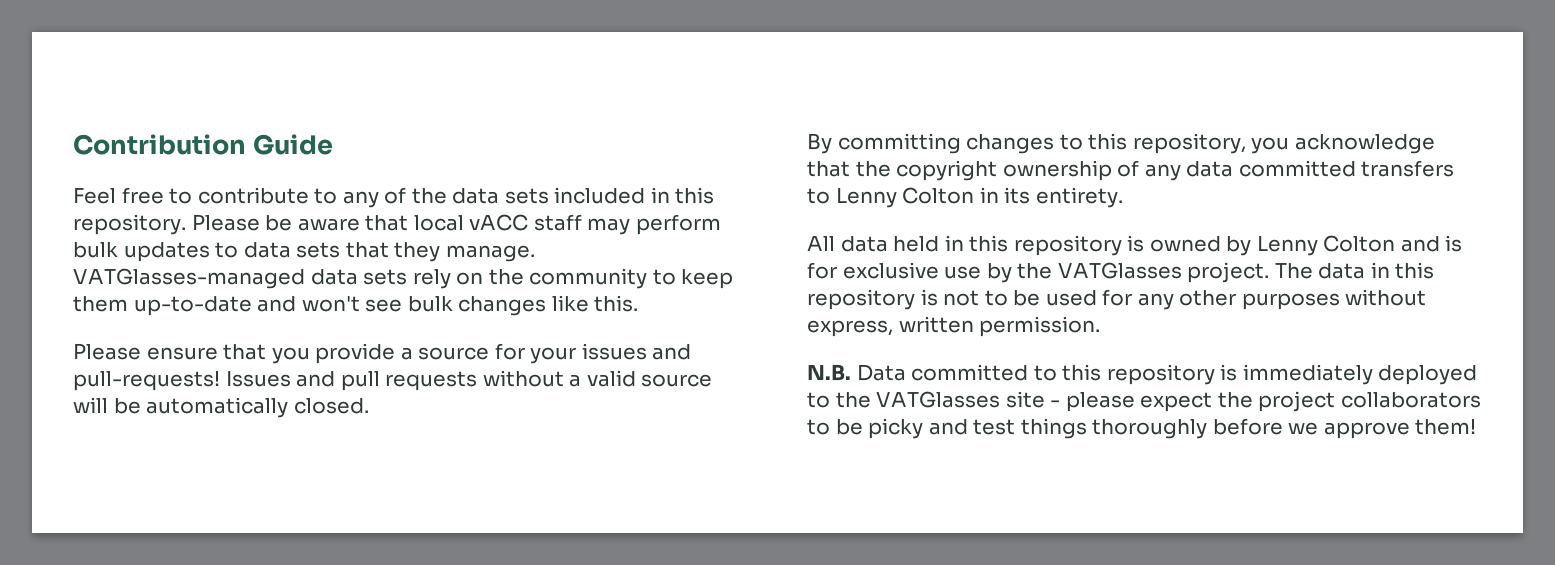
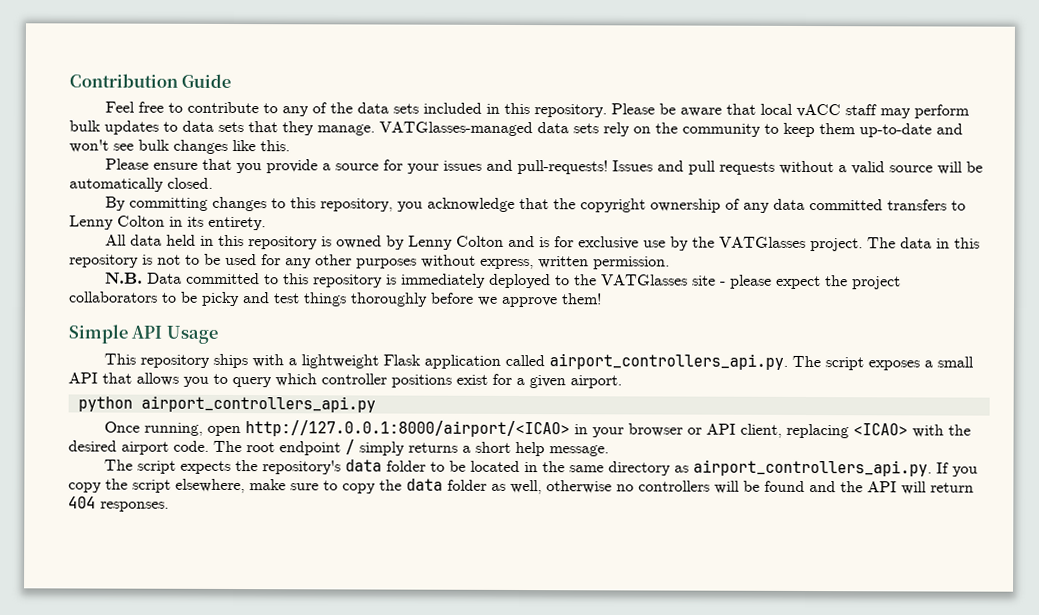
+ Simple API Usage
+ This repository ships with a lightweight Flask application called airport_controllers_api.py. The script exposes a small API that allows you to query which controller positions exist for a given airport.
+ python airport_controllers_api.py
+ Once running, open http://127.0.0.1:8000/airport/<ICAO> in your browser or API client, replacing <ICAO> with the desired airport code. The root endpoint / simply returns a short help message.
+ The script expects the repository's data folder to be located in the same directory as airport_controllers_api.py. If you copy the script elsewhere, make sure to copy the data folder as well, otherwise no controllers will be found and the API will return 404 responses.

